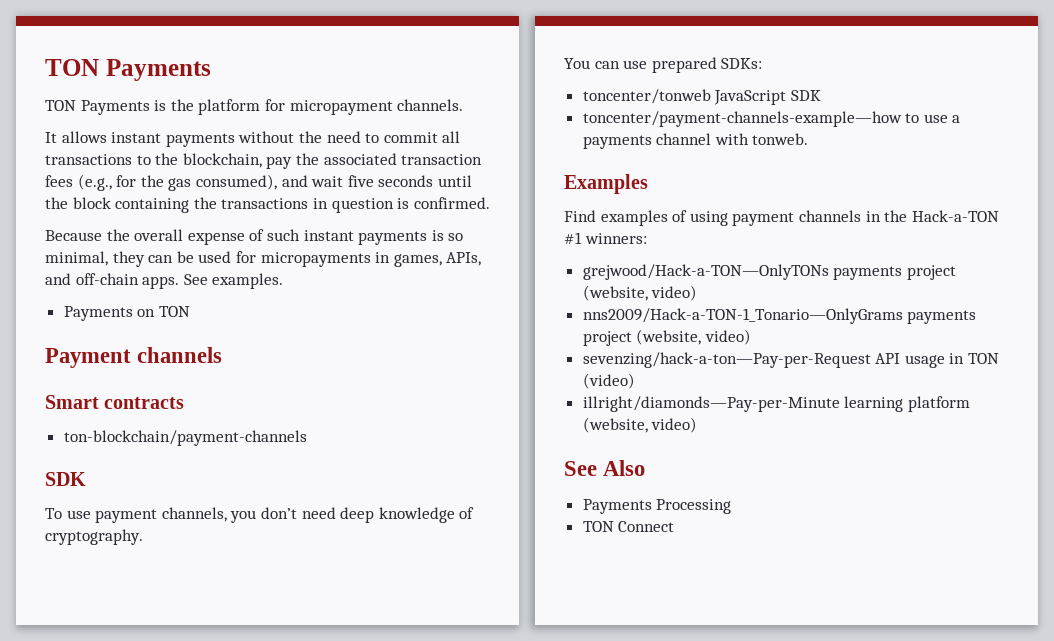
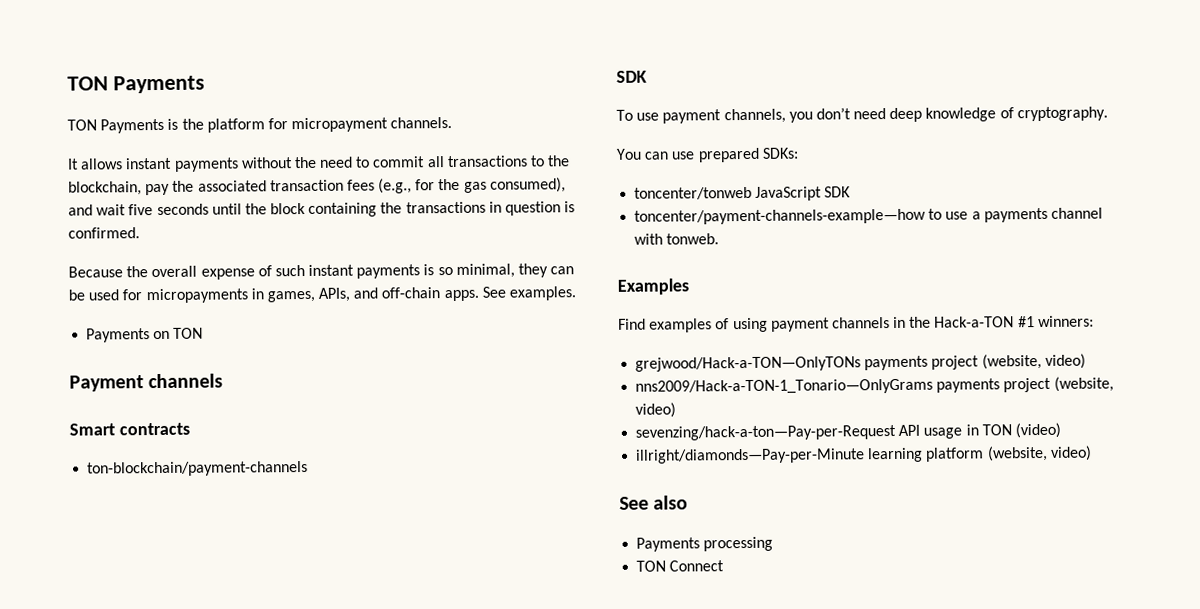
- See Also
- Payments Processing
+ See also
+ Payments processing

